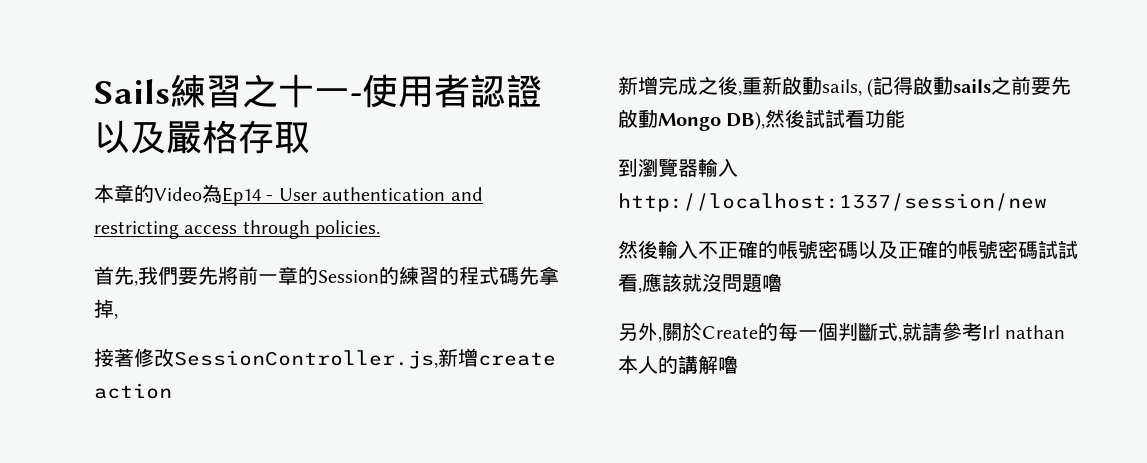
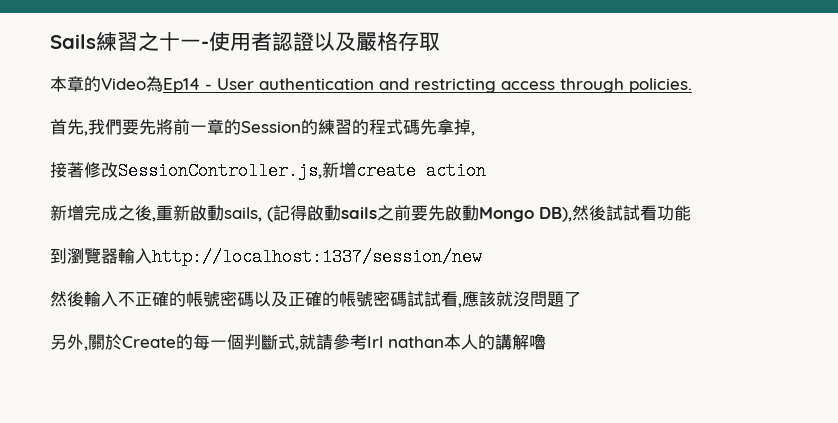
- 然後輸入不正確的帳號密碼以及正確的帳號密碼試試看,應該就沒問題嚕
+ 然後輸入不正確的帳號密碼以及正確的帳號密碼試試看,應該就沒問題了

